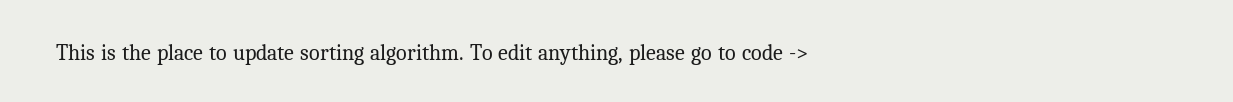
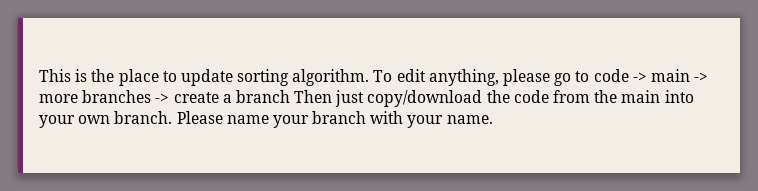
- To edit anything, please go to code ->
+ To edit anything, please go to code -> main -> more branches -> create a branch Then just copy/download the code from the main into your own branch. Please name your branch with your name.

